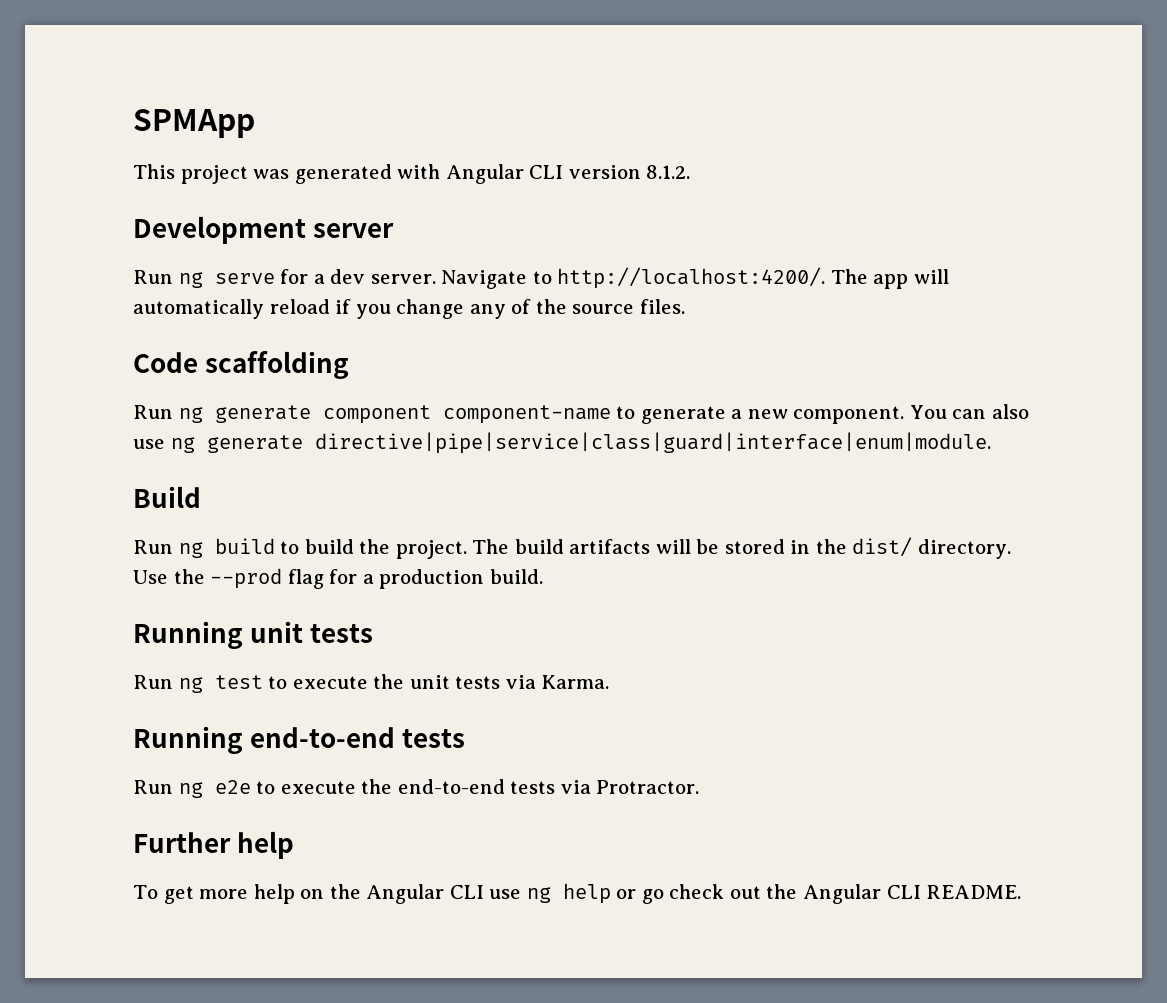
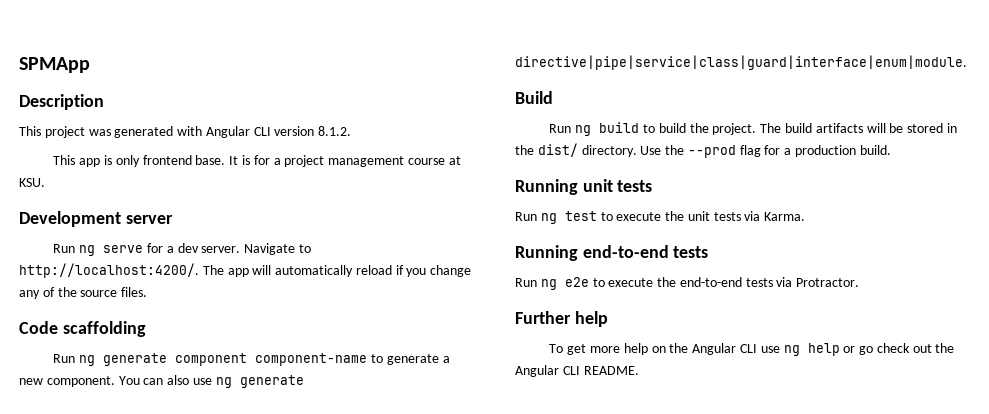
+ Description
+ This app is only frontend base. It is for a project management course at KSU.

